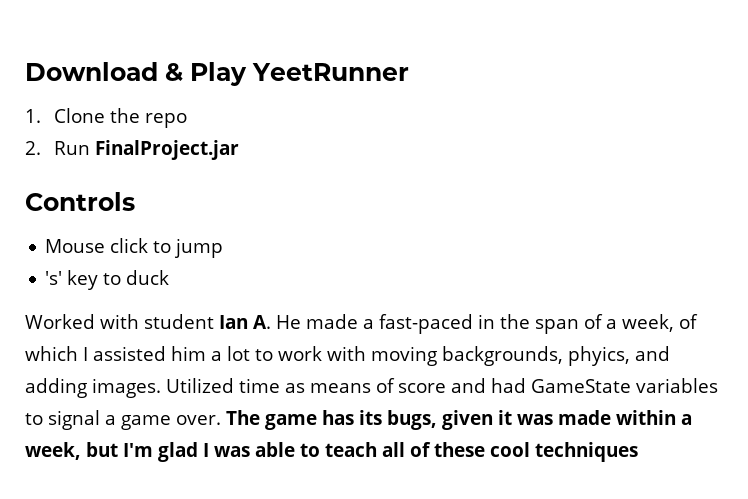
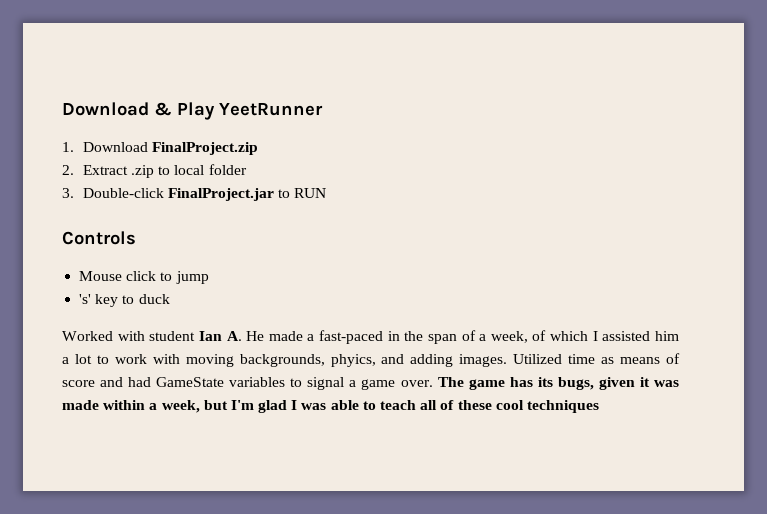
- 1. Clone the repo
- 2. Run FinalProject.jar
+ 1. Download FinalProject.zip
+ 2. Extract .zip to local folder
+ 3. Double-click FinalProject.jar to RUN

